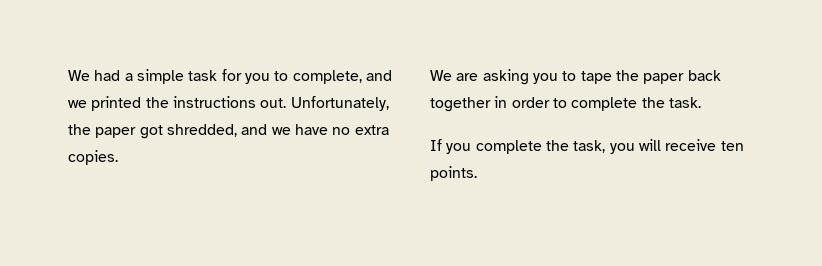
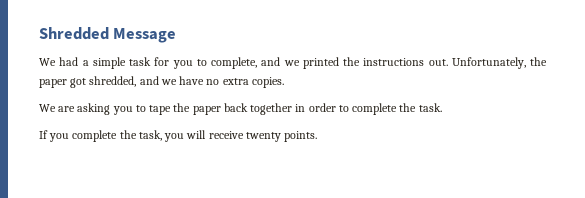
+ Shredded Message
- If you complete the task, you will receive ten points.
+ If you complete the task, you will receive twenty points.

